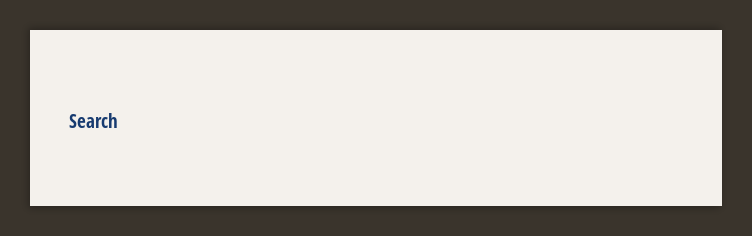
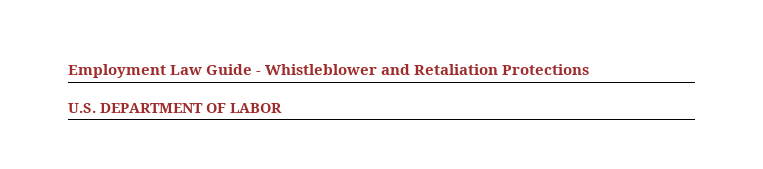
- Search
+ Employment Law Guide - Whistleblower and Retaliation Protections
+ U.S. DEPARTMENT OF LABOR

